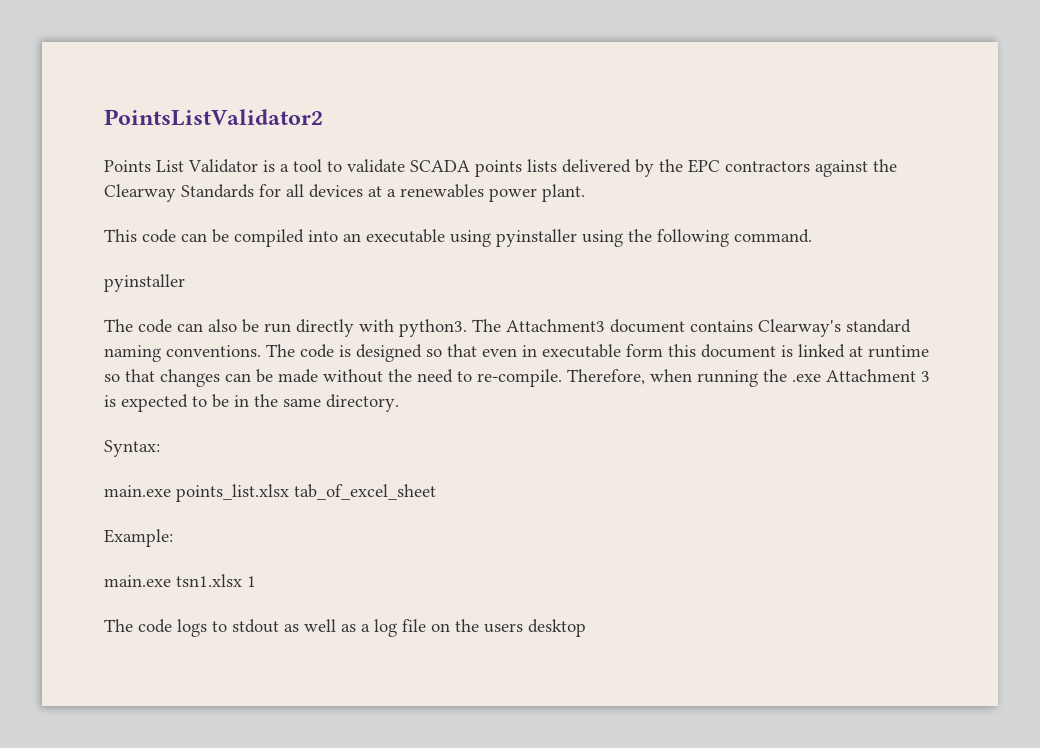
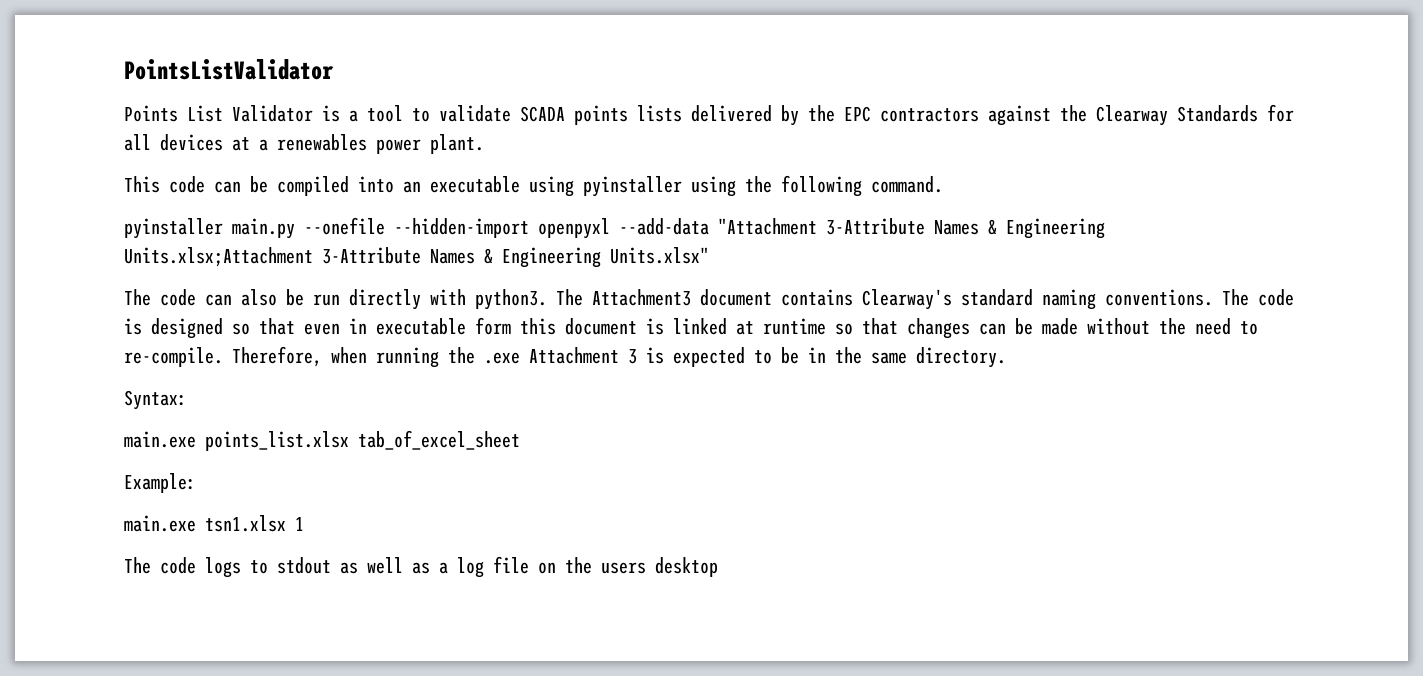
- PointsListValidator2
+ PointsListValidator
  This code can be compiled into an executable using pyinstaller using the following command.
- pyinstaller
+ pyinstaller main.py --onefile --hidden-import openpyxl --add-data "Attachment 3-Attribute Names & Engineering Units.xlsx;Attachment 3-Attribute Names & Engineering Units.xlsx"

